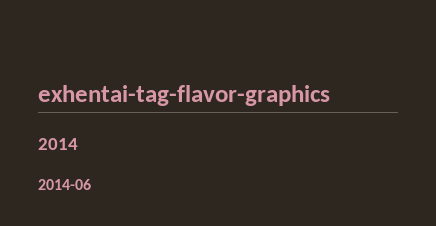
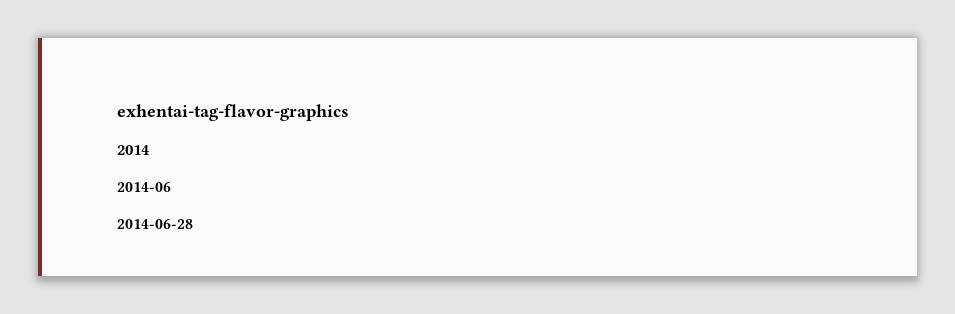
+ 2014-06-28

